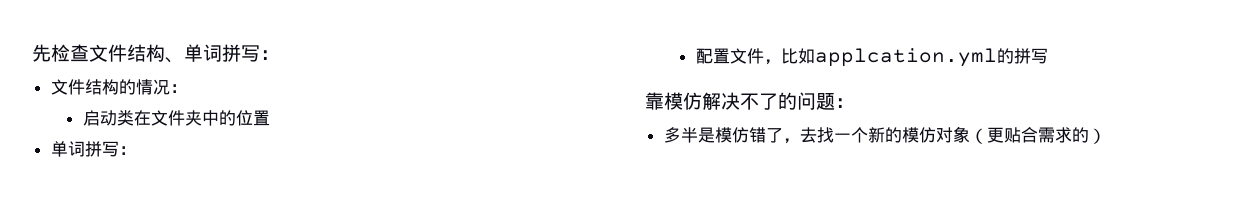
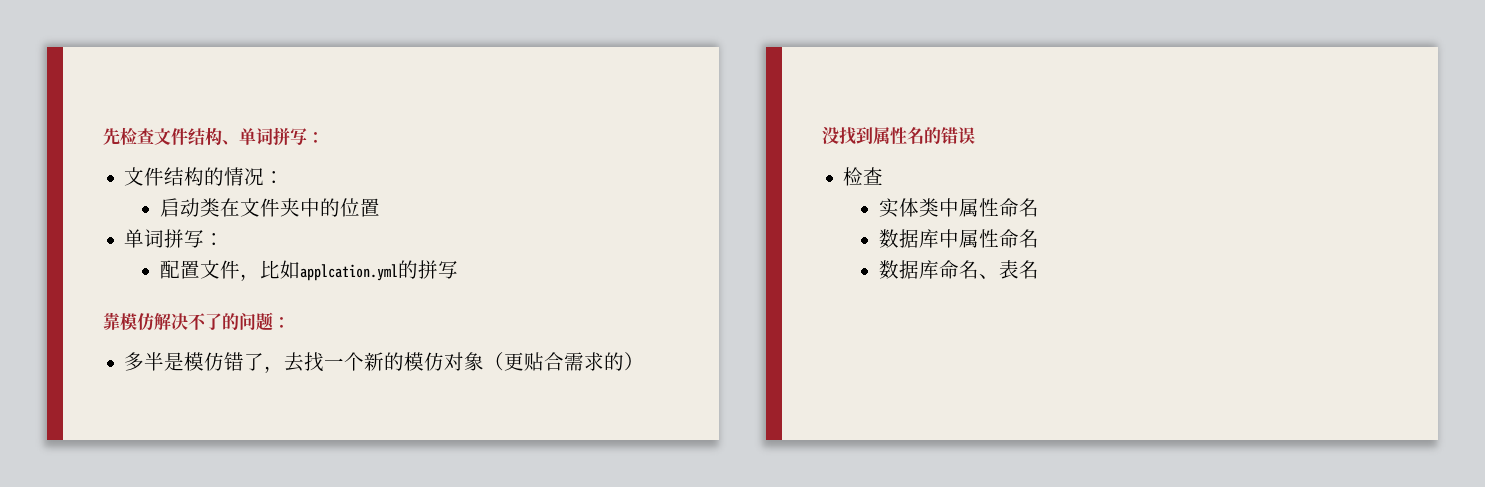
+ 没找到属性名的错误
+ 检查
+ 实体类中属性命名
+ 数据库中属性命名
+ 数据库命名、表名

